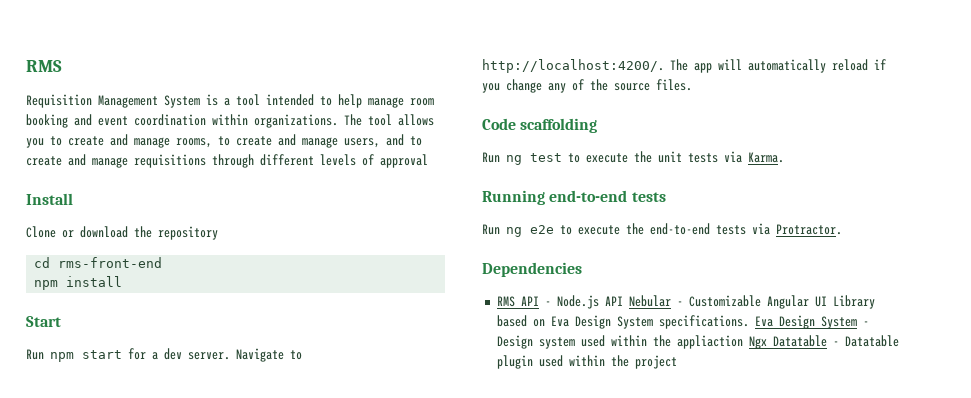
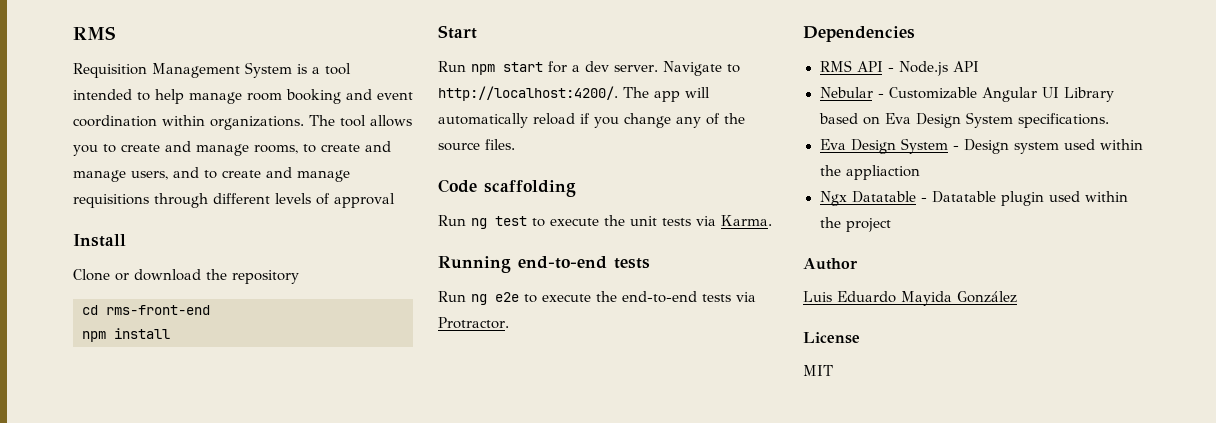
- RMS API - Node.js API Nebular - Customizable Angular UI Library based on Eva Design System specifications. Eva Design System - Design system used within the appliaction Ngx Datatable - Datatable plugin used within the project
+ RMS API - Node.js API
+ Nebular - Customizable Angular UI Library based on Eva Design System specifications.
+ Eva Design System - Design system used within the appliaction
+ Ngx Datatable - Datatable plugin used within the project
+ Author
+ Luis Eduardo Mayida González
+ License
+ MIT

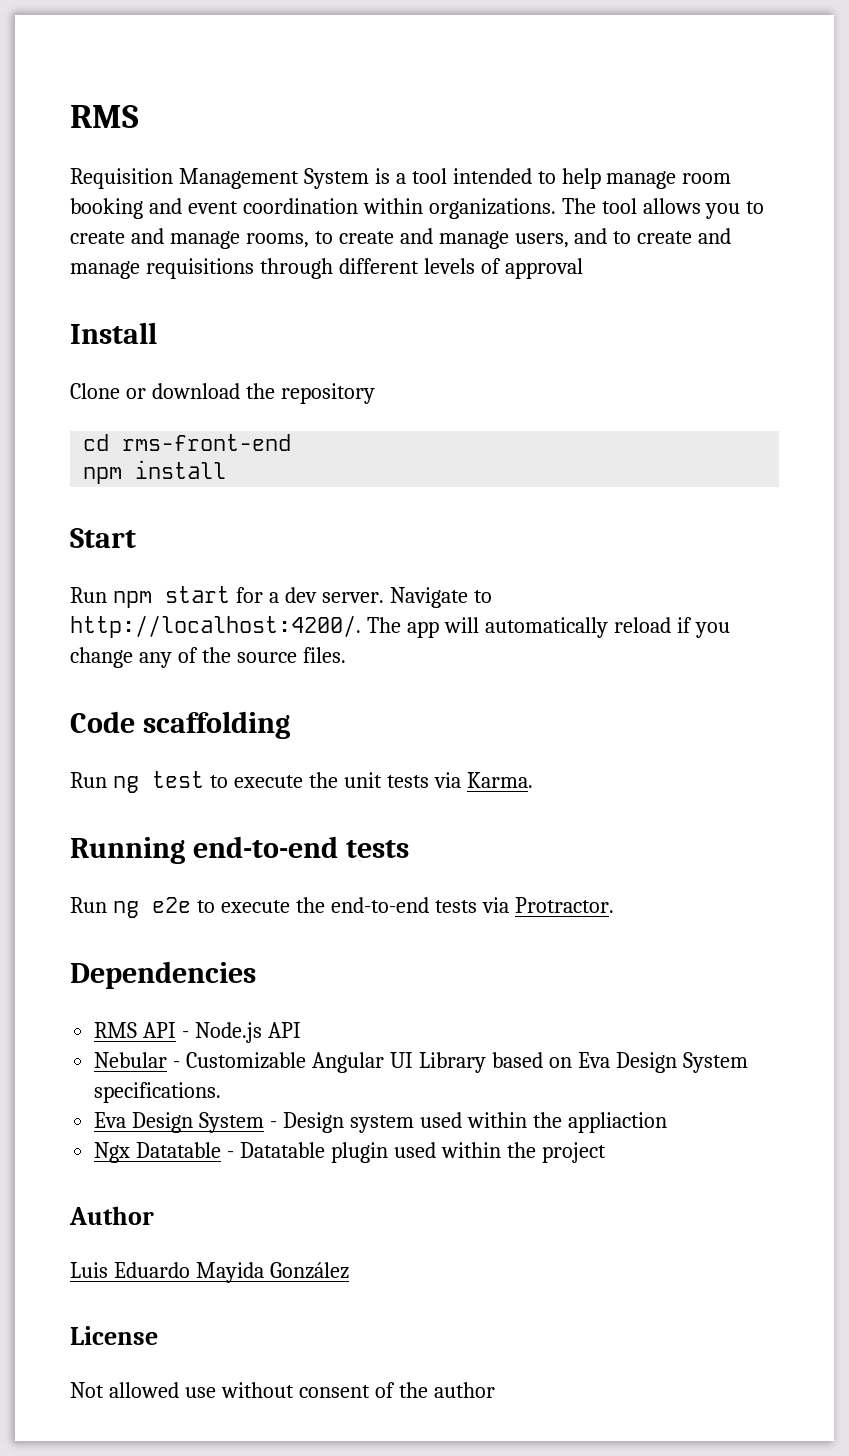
- MIT
+ Not allowed use without consent of the author

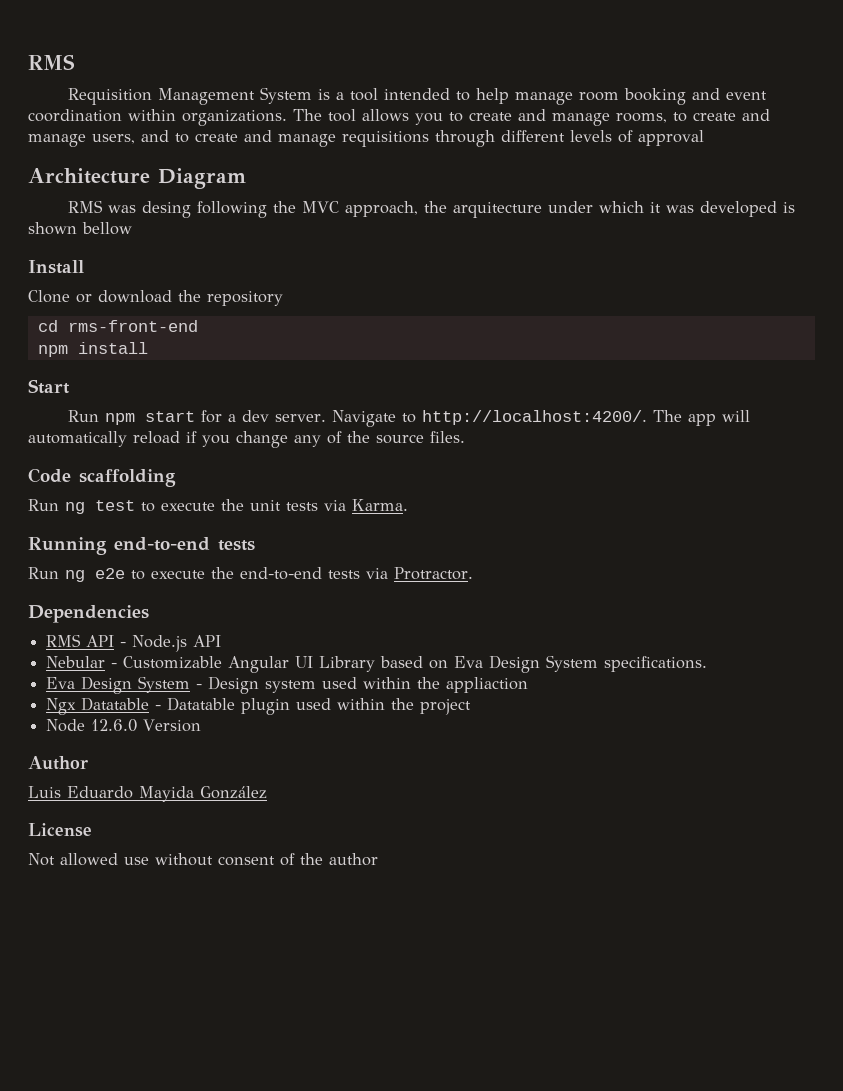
+ Architecture Diagram
+ RMS was desing following the MVC approach, the arquitecture under which it was developed is shown bellow
+ Node 12.6.0 Version

